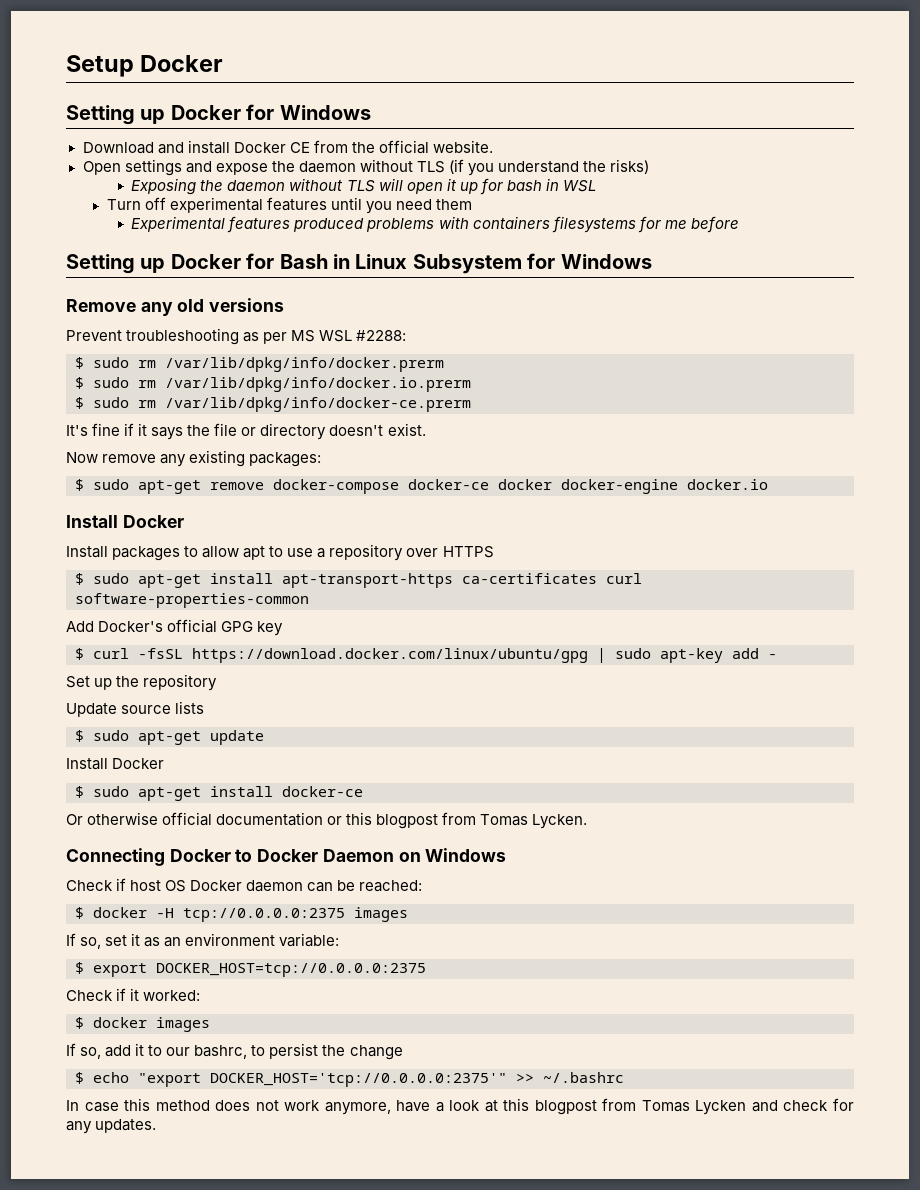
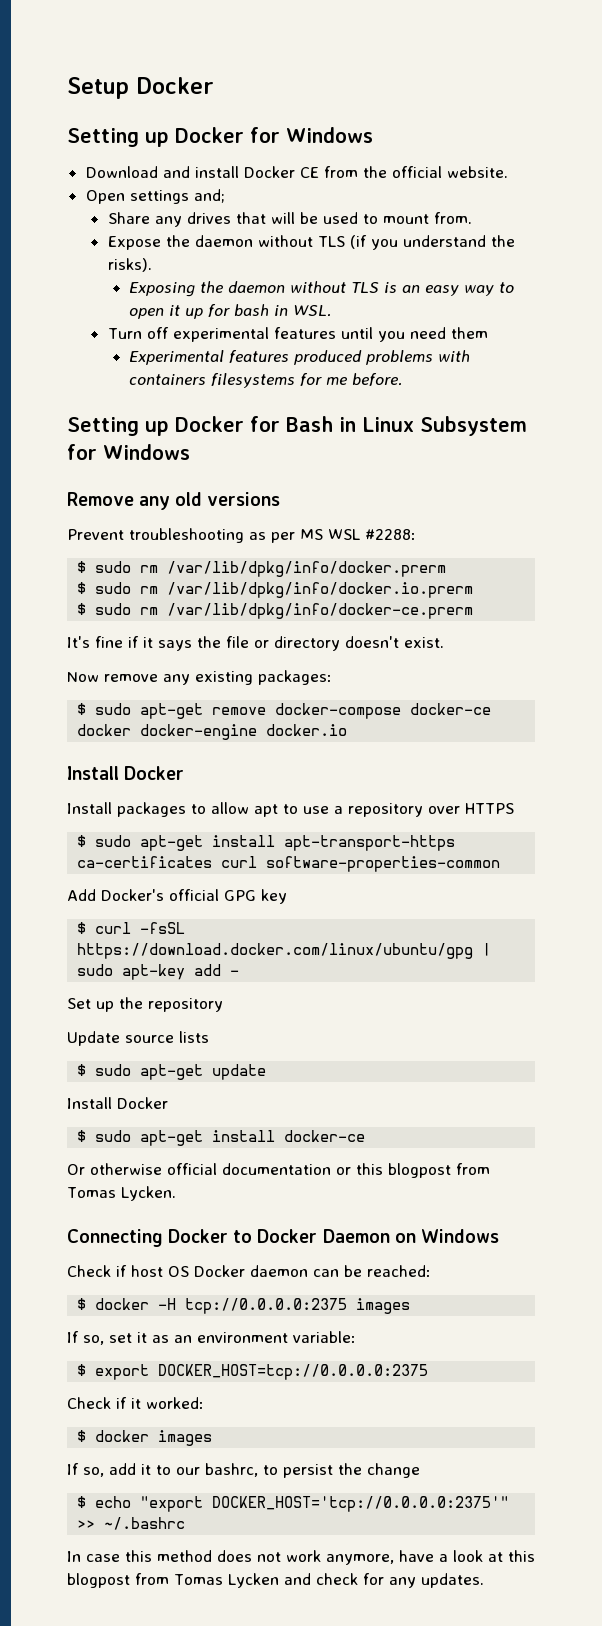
- Open settings and expose the daemon without TLS (if you understand the risks)
+ Open settings and;
+ Share any drives that will be used to mount from.
+ Expose the daemon without TLS (if you understand the risks).
- Exposing the daemon without TLS will open it up for bash in WSL
+ Exposing the daemon without TLS is an easy way to open it up for bash in WSL.
- Experimental features produced problems with containers filesystems for me before
+ Experimental features produced problems with containers filesystems for me before.

